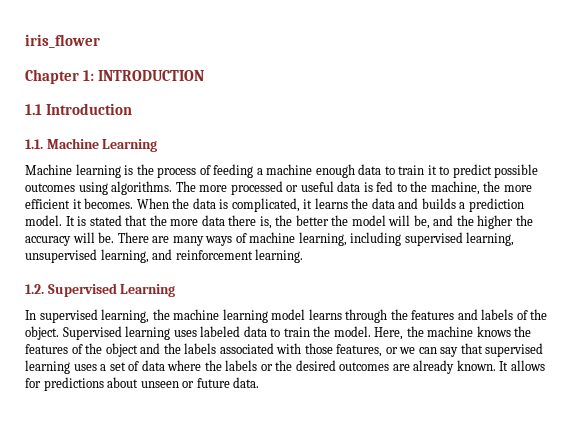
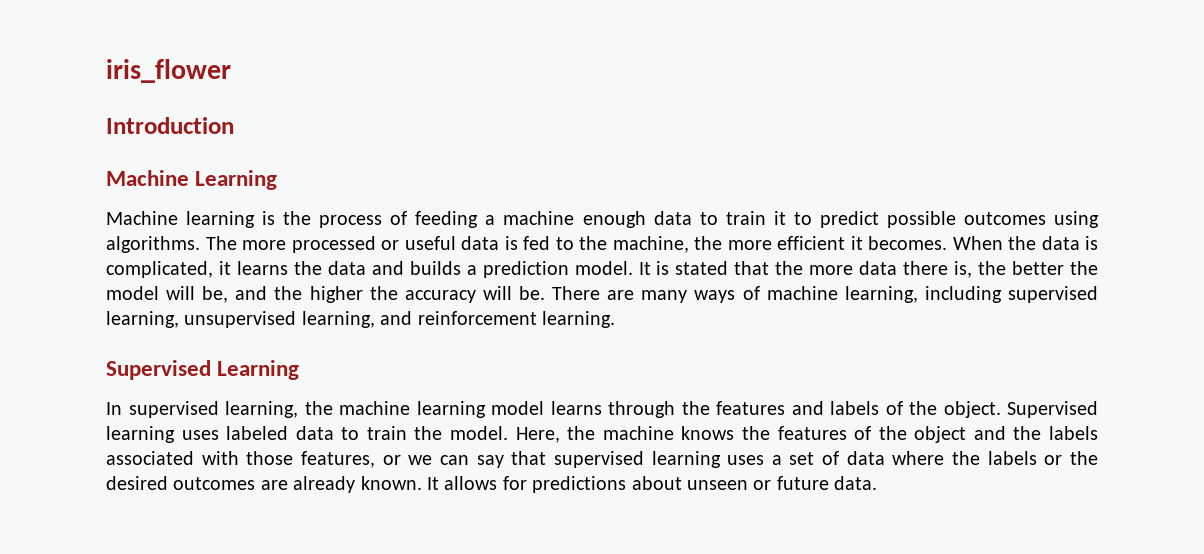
- Chapter 1: INTRODUCTION
- 1.1 Introduction
+ Introduction
- 1.1. Machine Learning
+ Machine Learning
- 1.2. Supervised Learning
+ Supervised Learning

